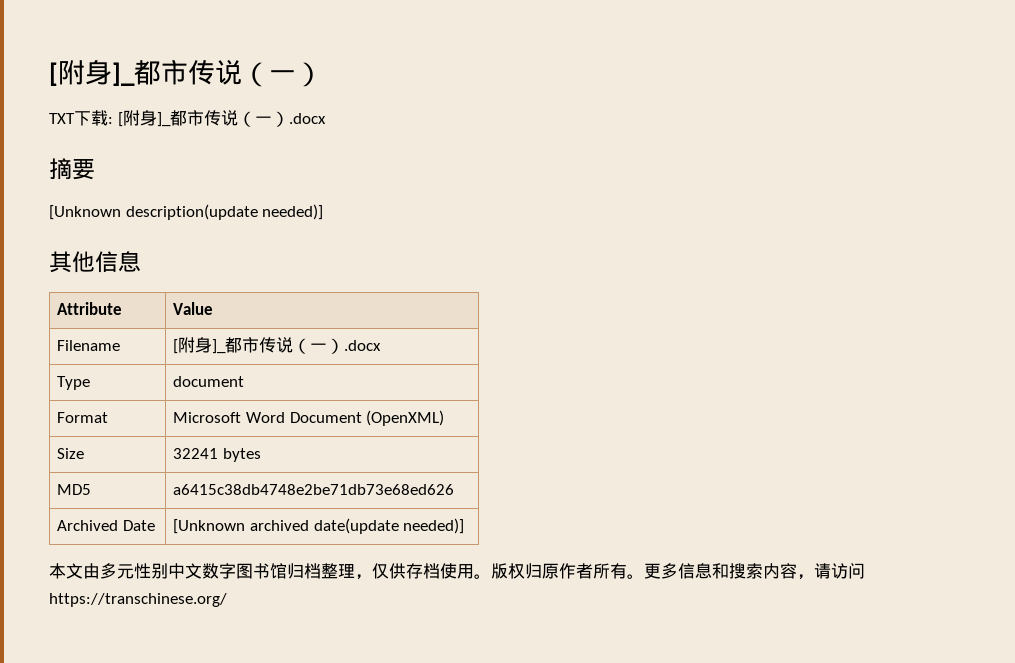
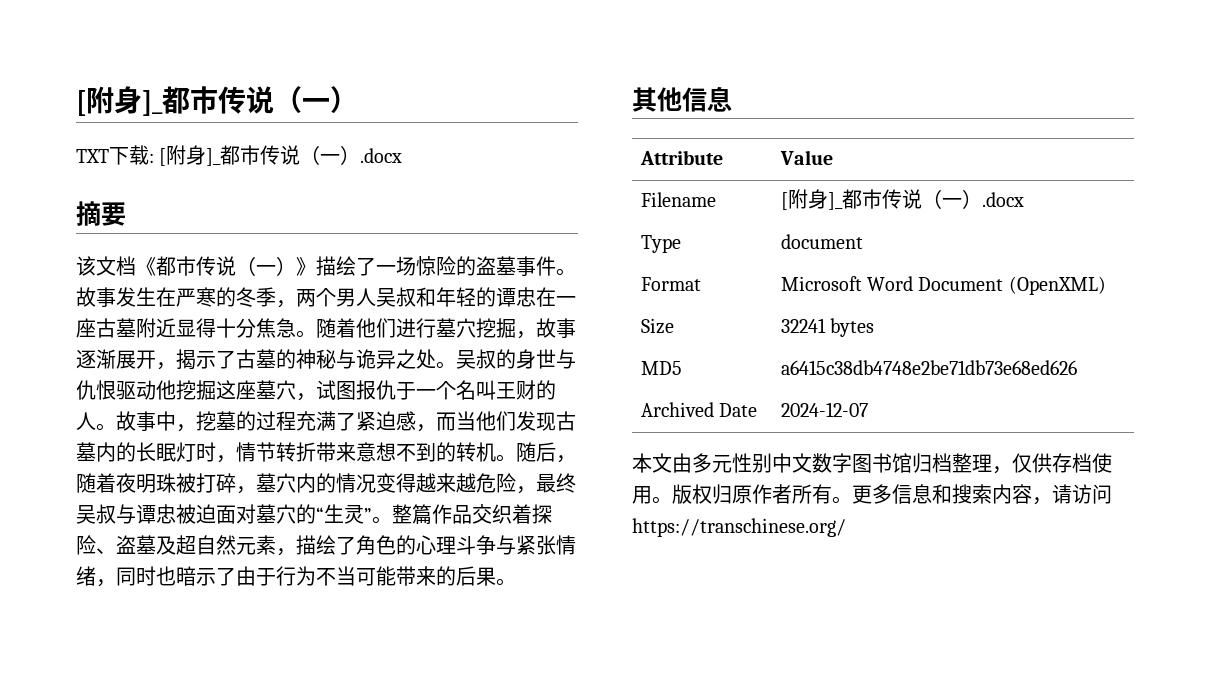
- [Unknown description(update needed)]
+ 该文档《都市传说（一）》描绘了一场惊险的盗墓事件。故事发生在严寒的冬季，两个男人吴叔和年轻的谭忠在一座古墓附近显得十分焦急。随着他们进行墓穴挖掘，故事逐渐展开，揭示了古墓的神秘与诡异之处。吴叔的身世与仇恨驱动他挖掘这座墓穴，试图报仇于一个名叫王财的人。故事中，挖墓的过程充满了紧迫感，而当他们发现古墓内的长眠灯时，情节转折带来意想不到的转机。随后，随着夜明珠被打碎，墓穴内的情况变得越来越危险，最终吴叔与谭忠被迫面对墓穴的“生灵”。整篇作品交织着探险、盗墓及超自然元素，描绘了角色的心理斗争与紧张情绪，同时也暗示了由于行为不当可能带来的后果。
- Archived Date | [Unknown archived date(update needed)]
+ Archived Date | 2024-12-07

